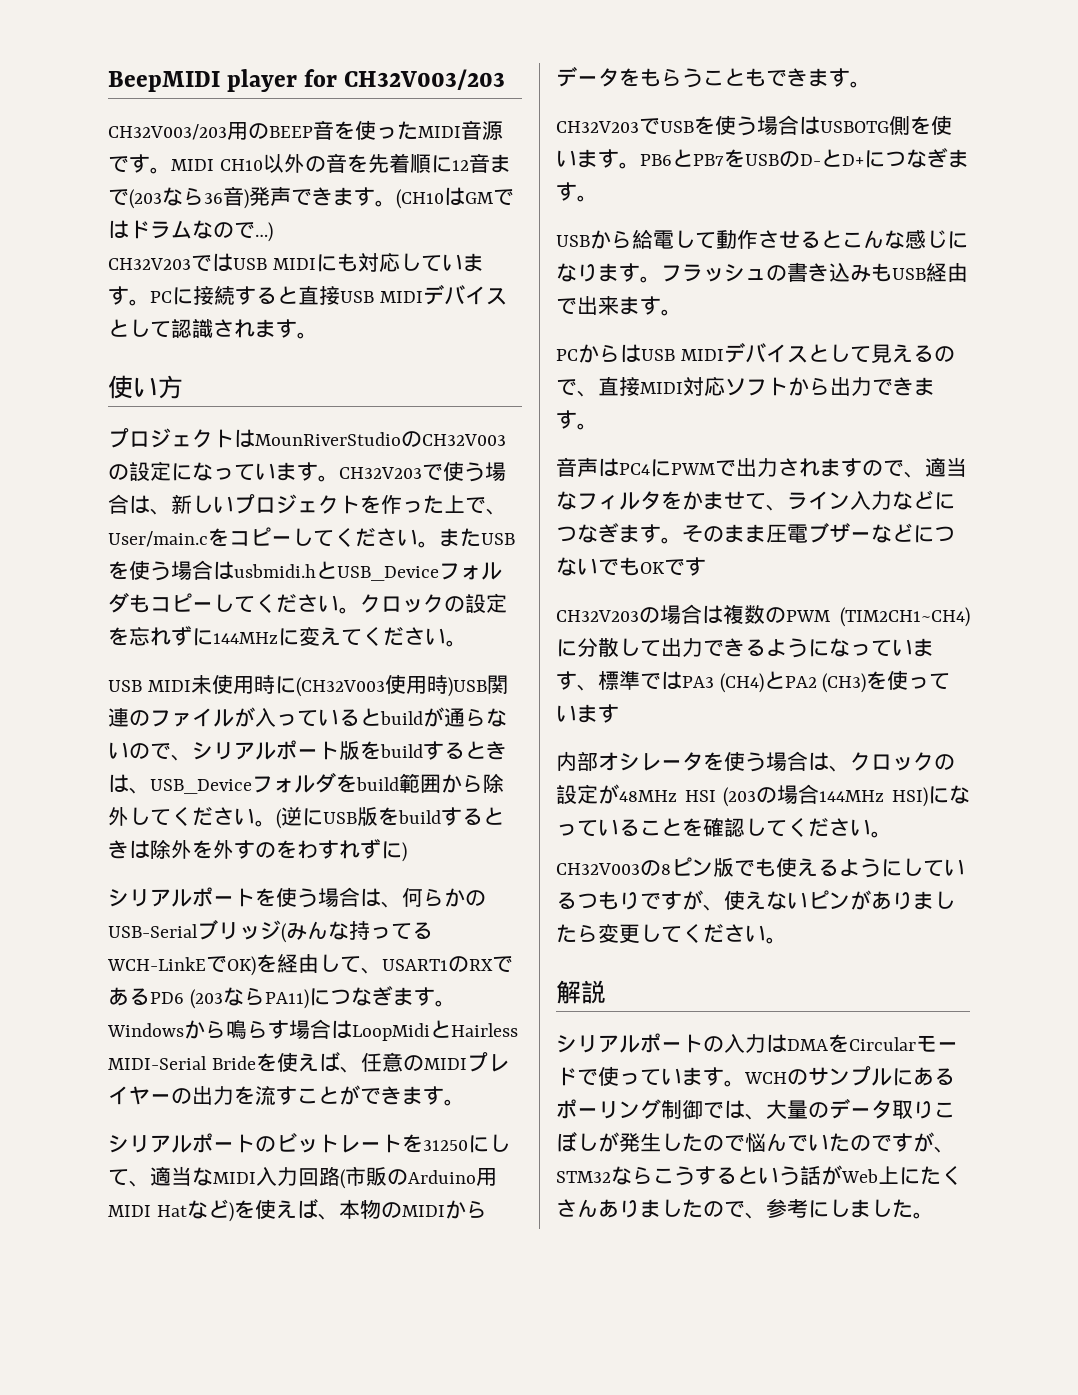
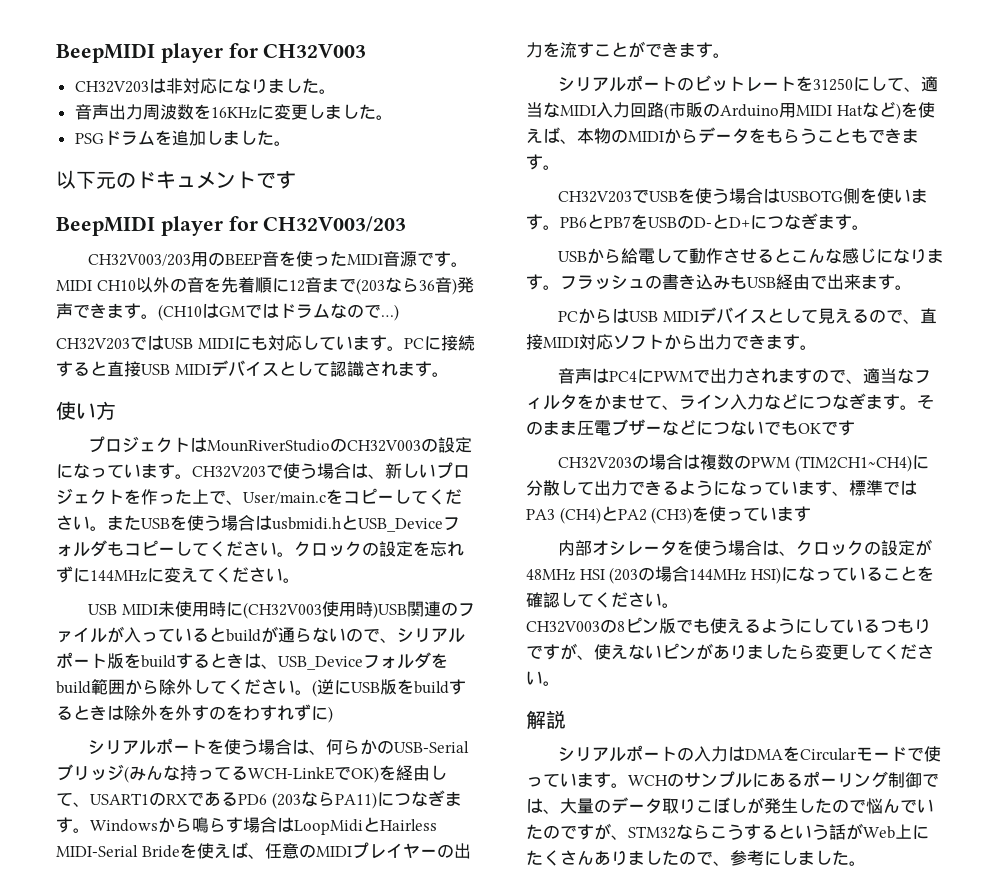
+ BeepMIDI player for CH32V003
+ CH32V203は非対応になりました。
+ 音声出力周波数を16KHzに変更しました。
+ PSGドラムを追加しました。
+ 以下元のドキュメントです

